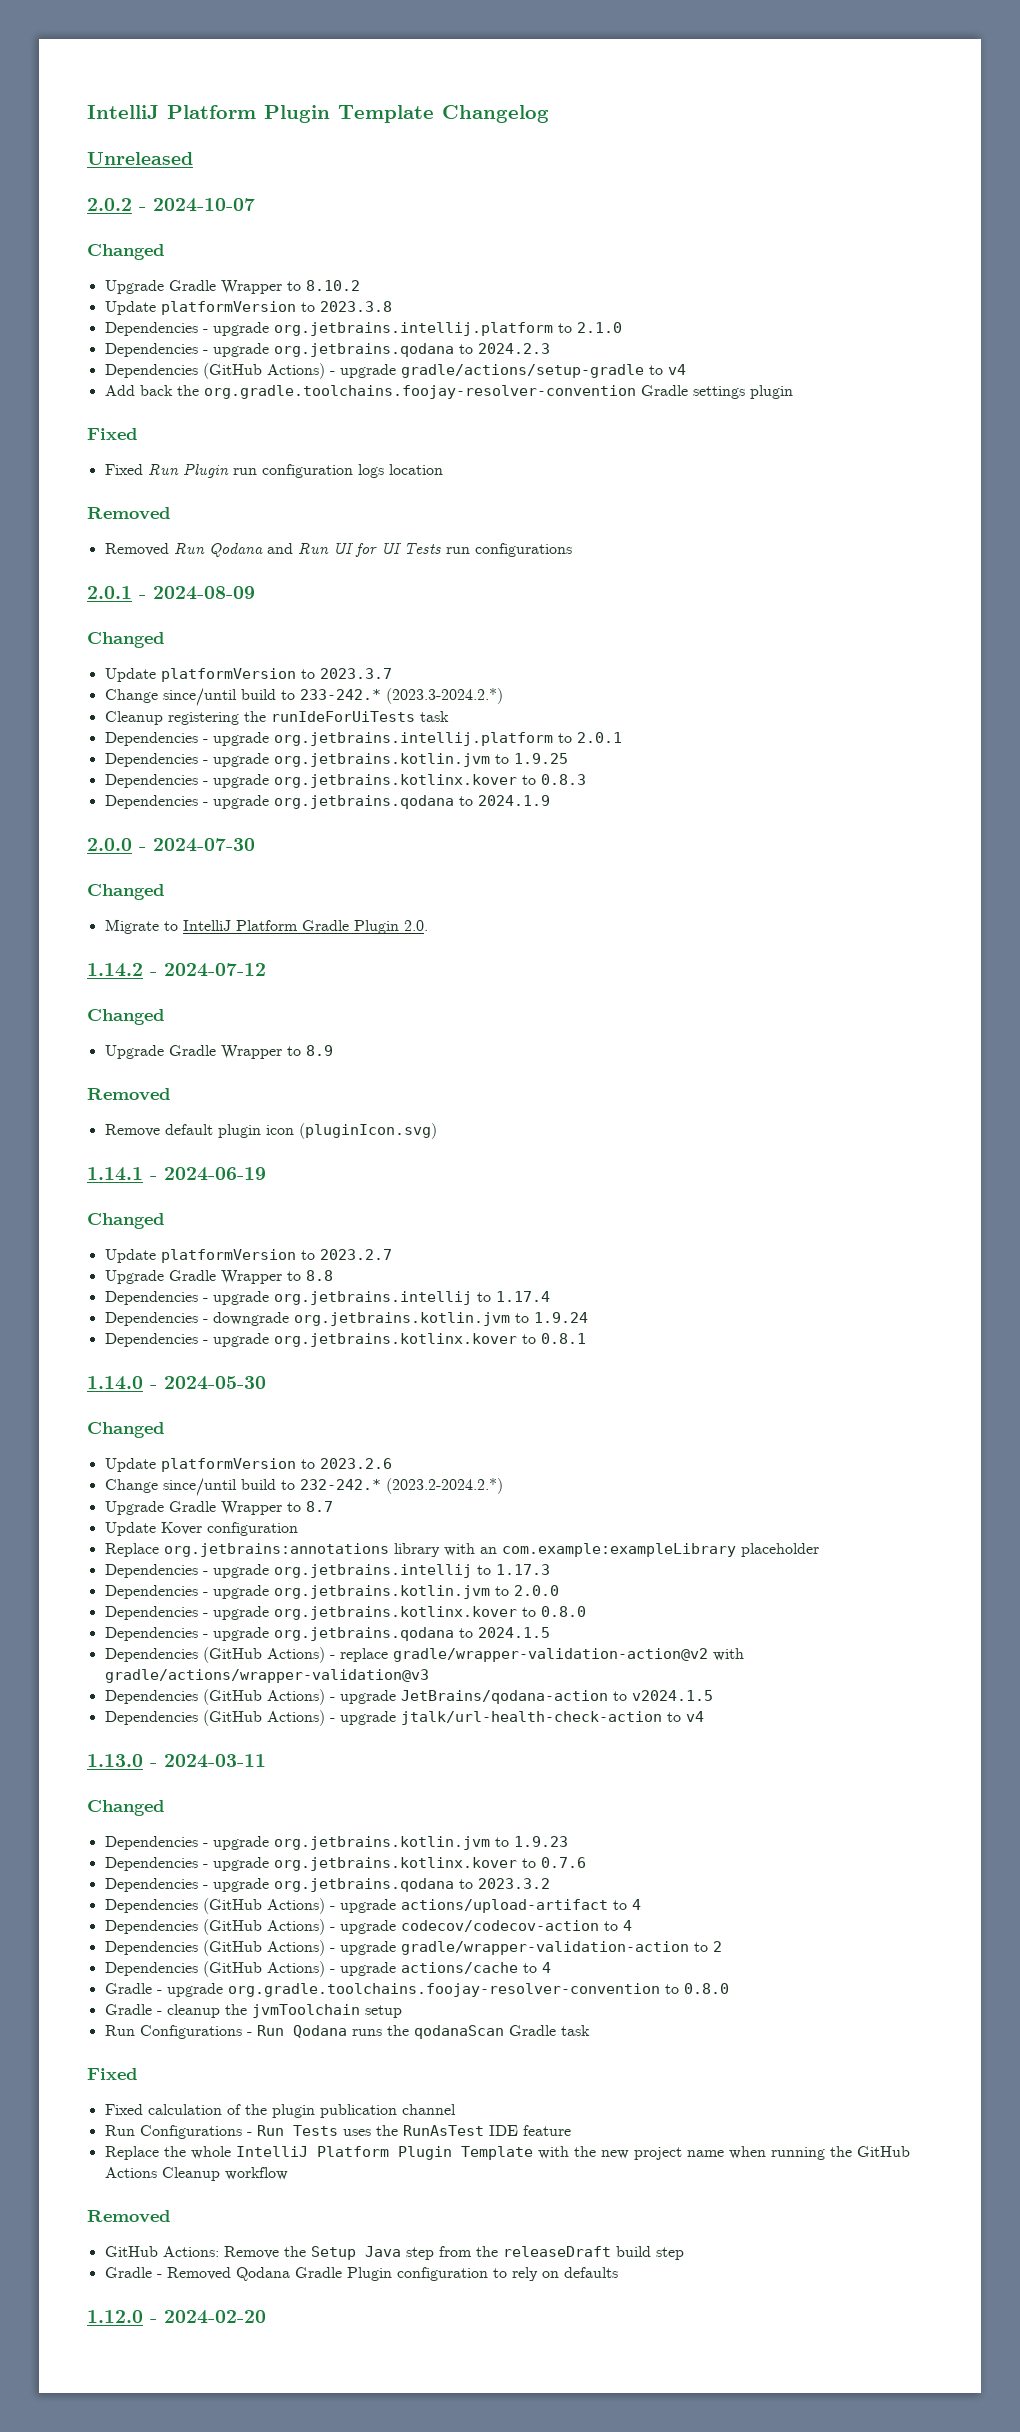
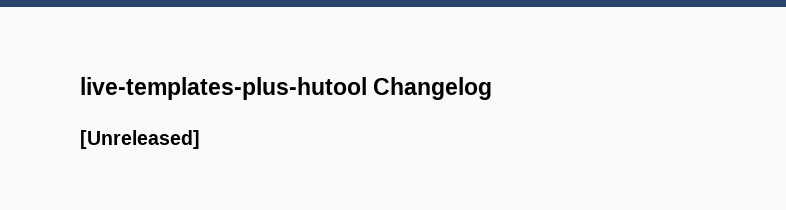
- IntelliJ Platform Plugin Template Changelog
- Unreleased
- 2.0.2 - 2024-10-07
- Changed
- Upgrade Gradle Wrapper to 8.10.2
- Update platformVersion to 2023.3.8
- Dependencies - upgrade org.jetbrains.intellij.platform to 2.1.0
- Dependencies - upgrade org.jetbrains.qodana to 2024.2.3
- Dependencies (GitHub Actions) - upgrade gradle/actions/setup-gradle to v4
- Add back the org.gradle.toolchains.foojay-resolver-convention Gradle settings plugin
- Fixed
- Fixed Run Plugin run configuration logs location
- Removed
- Removed Run Qodana and Run UI for UI Tests run configurations
- 2.0.1 - 2024-08-09
- Changed
- Update platformVersion to 2023.3.7
- Change since/until build to 233-242.* (2023.3-2024.2.*)
- Cleanup registering the runIdeForUiTests task
- Dependencies - upgrade org.jetbrains.intellij.platform to 2.0.1
- Dependencies - upgrade org.jetbrains.kotlin.jvm to 1.9.25
- Dependencies - upgrade org.jetbrains.kotlinx.kover to 0.8.3
- Dependencies - upgrade org.jetbrains.qodana to 2024.1.9
- 2.0.0 - 2024-07-30
- Changed
- Migrate to IntelliJ Platform Gradle Plugin 2.0.
- 1.14.2 - 2024-07-12
- Changed
- Upgrade Gradle Wrapper to 8.9
- Removed
- Remove default plugin icon (pluginIcon.svg)
- 1.14.1 - 2024-06-19
- Changed
- Update platformVersion to 2023.2.7
- Upgrade Gradle Wrapper to 8.8
- Dependencies - upgrade org.jetbrains.intellij to 1.17.4
- Dependencies - downgrade org.jetbrains.kotlin.jvm to 1.9.24
- Dependencies - upgrade org.jetbrains.kotlinx.kover to 0.8.1
- 1.14.0 - 2024-05-30
- Changed
- Update platformVersion to 2023.2.6
- Change since/until build to 232-242.* (2023.2-2024.2.*)
- Upgrade Gradle Wrapper to 8.7
- Update Kover configuration
- Replace org.jetbrains:annotations library with an com.example:exampleLibrary placeholder
- Dependencies - upgrade org.jetbrains.intellij to 1.17.3
- Dependencies - upgrade org.jetbrains.kotlin.jvm to 2.0.0
- Dependencies - upgrade org.jetbrains.kotlinx.kover to 0.8.0
- Dependencies - upgrade org.jetbrains.qodana to 2024.1.5
- Dependencies (GitHub Actions) - replace gradle/wrapper-validation-action@v2 with gradle/actions/wrapper-validation@v3
- Dependencies (GitHub Actions) - upgrade JetBrains/qodana-action to v2024.1.5
- Dependencies (GitHub Actions) - upgrade jtalk/url-health-check-action to v4
- 1.13.0 - 2024-03-11
- Changed
- Dependencies - upgrade org.jetbrains.kotlin.jvm to 1.9.23
- Dependencies - upgrade org.jetbrains.kotlinx.kover to 0.7.6
- Dependencies - upgrade org.jetbrains.qodana to 2023.3.2
- Dependencies (GitHub Actions) - upgrade actions/upload-artifact to 4
- Dependencies (GitHub Actions) - upgrade codecov/codecov-action to 4
- Dependencies (GitHub Actions) - upgrade gradle/wrapper-validation-action to 2
- Dependencies (GitHub Actions) - upgrade actions/cache to 4
- Gradle - upgrade org.gradle.toolchains.foojay-resolver-convention to 0.8.0
- Gradle - cleanup the jvmToolchain setup
- Run Configurations - Run Qodana runs the qodanaScan Gradle task
- Fixed
- Fixed calculation of the plugin publication channel
- Run Configurations - Run Tests uses the RunAsTest IDE feature
- Replace the whole IntelliJ Platform Plugin Template with the new project name when running the GitHub Actions Cleanup workflow
- Removed
- GitHub Actions: Remove the Setup Java step from the releaseDraft build step
- Gradle - Removed Qodana Gradle Plugin configuration to rely on defaults
- 1.12.0 - 2024-02-20
+ live-templates-plus-hutool Changelog
+ [Unreleased]

